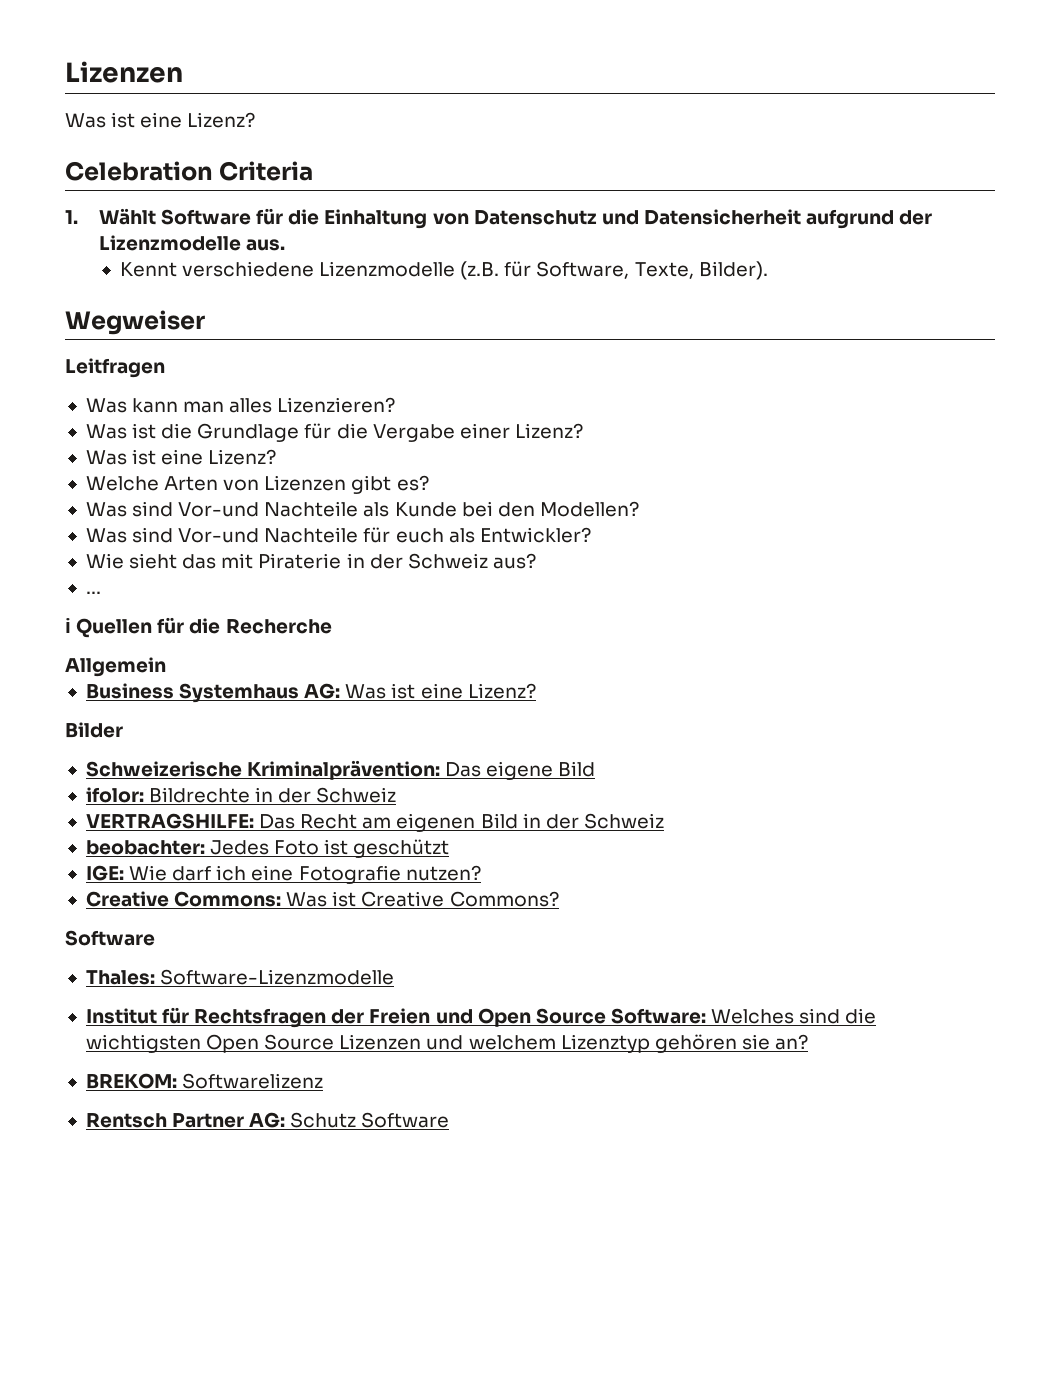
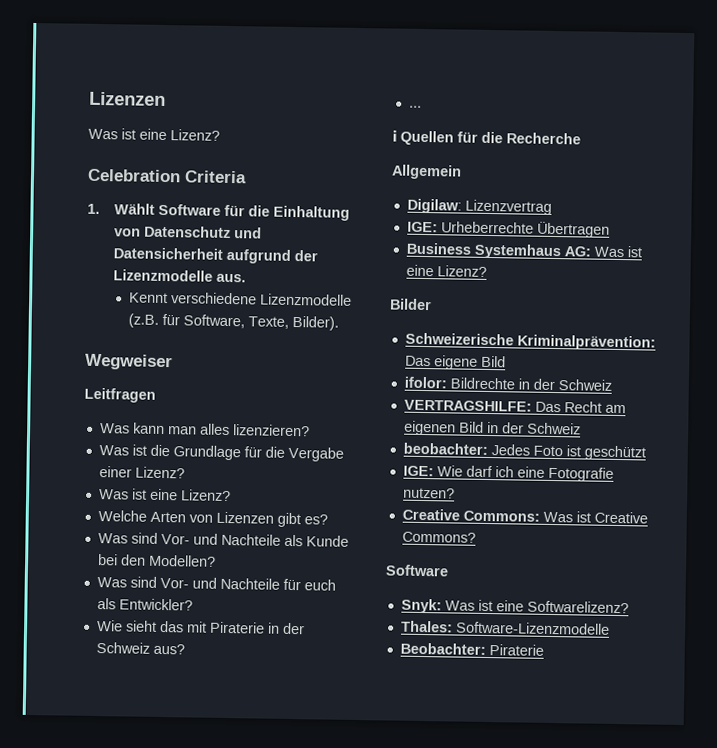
- Was kann man alles Lizenzieren?
+ Was kann man alles lizenzieren?
- Was sind Vor-und Nachteile als Kunde bei den Modellen?
+ Was sind Vor- und Nachteile als Kunde bei den Modellen?
- Was sind Vor-und Nachteile für euch als Entwickler?
+ Was sind Vor- und Nachteile für euch als Entwickler?
+ Digilaw: Lizenzvertrag
+ IGE: Urheberrechte Übertragen
+ Snyk: Was ist eine Softwarelizenz?
  Thales: Software-Lizenzmodelle
- Institut für Rechtsfragen der Freien und Open Source Software: Welches sind die wichtigsten Open Source Lizenzen und welchem Lizenztyp gehören sie an?
- BREKOM: Softwarelizenz
- Rentsch Partner AG: Schutz Software
+ Beobachter: Piraterie

